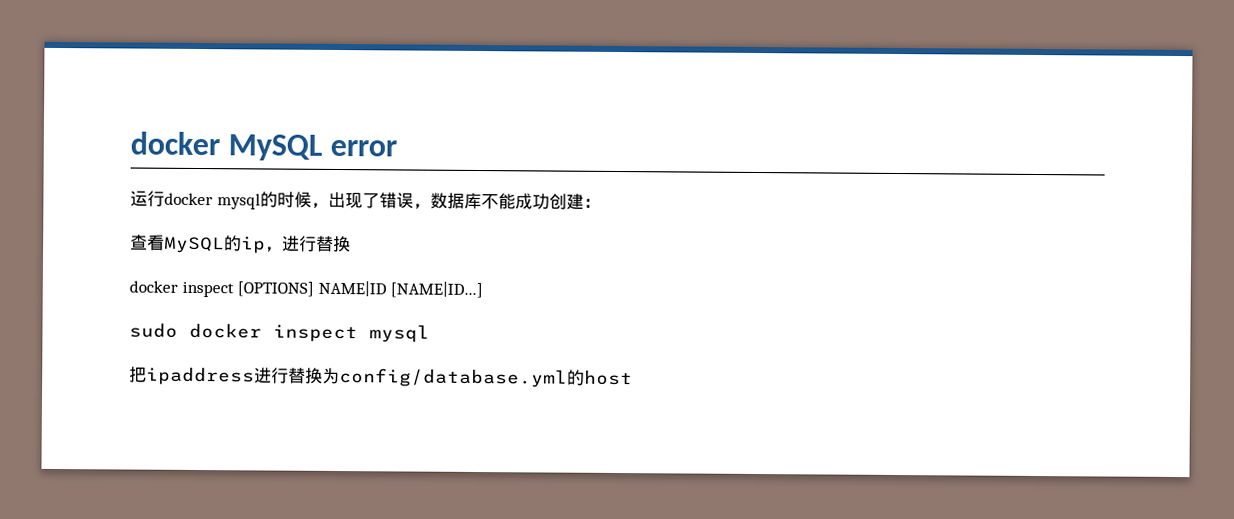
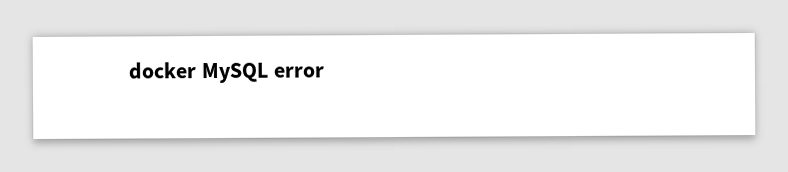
- 运行docker mysql的时候，出现了错误，数据库不能成功创建：
- 查看MySQL的ip，进行替换
- docker inspect [OPTIONS] NAME|ID [NAME|ID...]
- sudo docker inspect mysql
- 把ipaddress进行替换为config/database.yml的host

